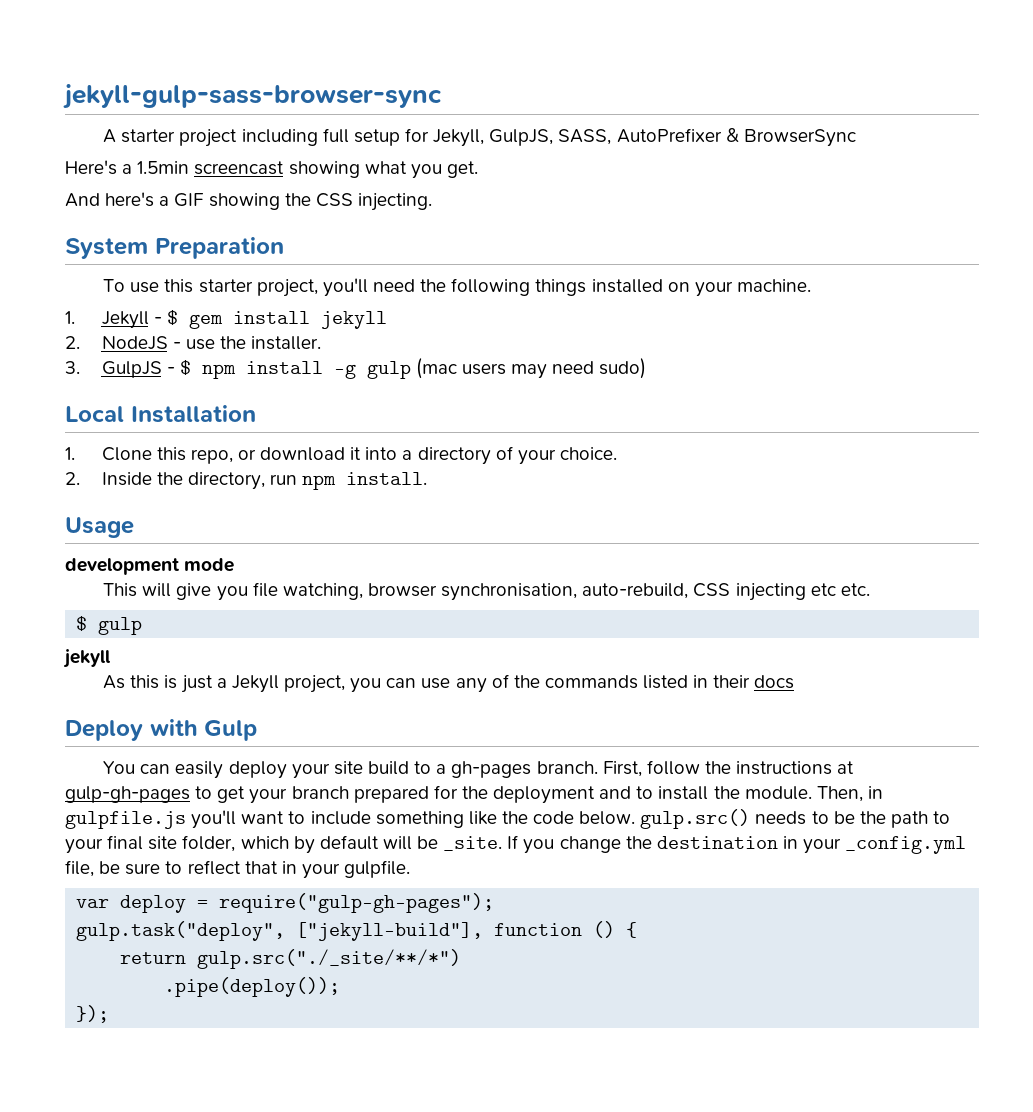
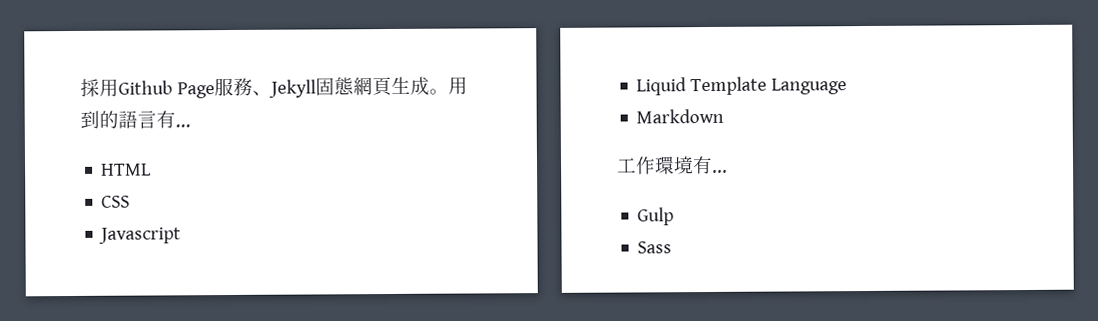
- jekyll-gulp-sass-browser-sync
- A starter project including full setup for Jekyll, GulpJS, SASS, AutoPrefixer & BrowserSync
- Here's a 1.5min screencast showing what you get.
- And here's a GIF showing the CSS injecting.
- System Preparation
- To use this starter project, you'll need the following things installed on your machine.
- 1. Jekyll - $ gem install jekyll
- 2. NodeJS - use the installer.
- 3. GulpJS - $ npm install -g gulp (mac users may need sudo)
- Local Installation
- 1. Clone this repo, or download it into a directory of your choice.
- 2. Inside the directory, run npm install.
- Usage
- development mode
- This will give you file watching, browser synchronisation, auto-rebuild, CSS injecting etc etc.
- $ gulp
- jekyll
- As this is just a Jekyll project, you can use any of the commands listed in their docs
- Deploy with Gulp
- You can easily deploy your site build to a gh-pages branch. First, follow the instructions at gulp-gh-pages to get your branch prepared for the deployment and to install the module. Then, in gulpfile.js you'll want to include something like the code below. gulp.src() needs to be the path to your final site folder, which by default will be _site. If you change the destination in your _config.yml file, be sure to reflect that in your gulpfile.
- var deploy = require("gulp-gh-pages");
- gulp.task("deploy", ["jekyll-build"], function () {
- return gulp.src("./_site/**/*")
- .pipe(deploy());
- });
+ 採用Github Page服務、Jekyll固態網頁生成。用到的語言有...
+ HTML
+ CSS
+ Javascript
+ Liquid Template Language
+ Markdown
+ 工作環境有...
+ Gulp
+ Sass

